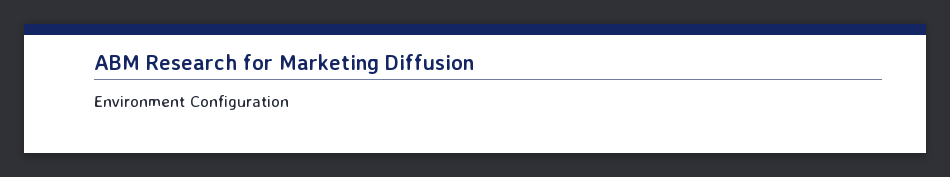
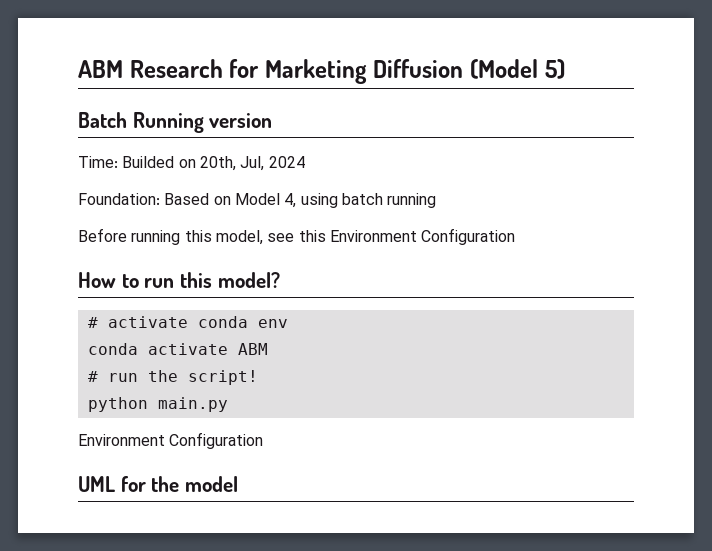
- ABM Research for Marketing Diffusion
+ ABM Research for Marketing Diffusion (Model 5)
+ Batch Running version
+ Time: Builded on 20th, Jul, 2024
+ Foundation: Based on Model 4, using batch running
+ Before running this model, see this Environment Configuration
+ How to run this model?
+ # activate conda env
+ conda activate ABM
+ # run the script!
+ python main.py
  Environment Configuration
+ UML for the model

